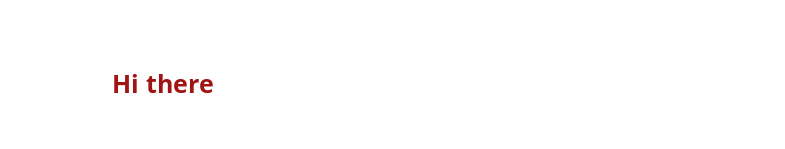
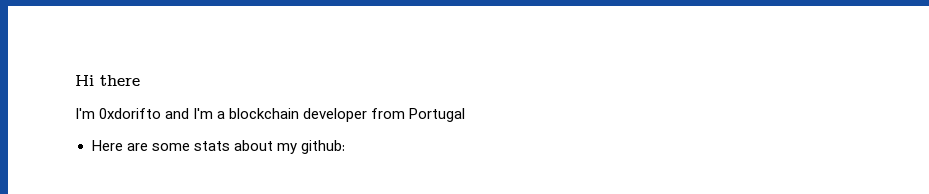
+ I'm 0xdorifto and I'm a blockchain developer from Portugal
+ Here are some stats about my github:

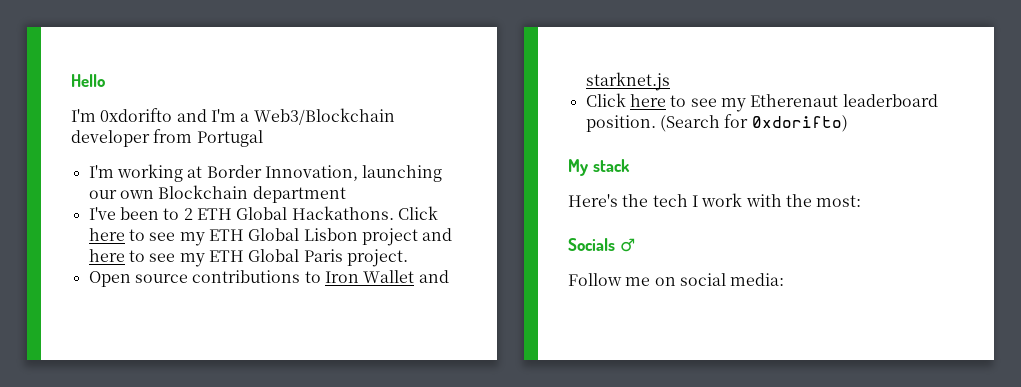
- Hi there
+ Hello
- I'm 0xdorifto and I'm a blockchain developer from Portugal
+ I'm 0xdorifto and I'm a Web3/Blockchain developer from Portugal
- Here are some stats about my github:
+ I'm working at Border Innovation, launching our own Blockchain department
+ I've been to 2 ETH Global Hackathons. Click here to see my ETH Global Lisbon project and here to see my ETH Global Paris project.
+ Open source contributions to Iron Wallet and starknet.js
+ Click here to see my Etherenaut leaderboard position. (Search for 0xdorifto)
+ My stack
+ Here's the tech I work with the most:
+ Socials ♂
+ Follow me on social media:

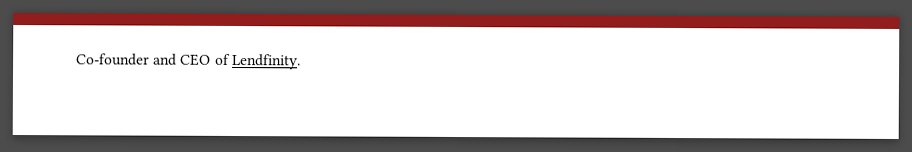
- Hello
- I'm 0xdorifto and I'm a Web3/Blockchain developer from Portugal
- I'm working at Border Innovation, launching our own Blockchain department
- I've been to 2 ETH Global Hackathons. Click here to see my ETH Global Lisbon project and here to see my ETH Global Paris project.
- Open source contributions to Iron Wallet and starknet.js
- Click here to see my Etherenaut leaderboard position. (Search for 0xdorifto)
- My stack
- Here's the tech I work with the most:
- Socials ♂
- Follow me on social media:
+ Co-founder and CEO of Lendfinity.

